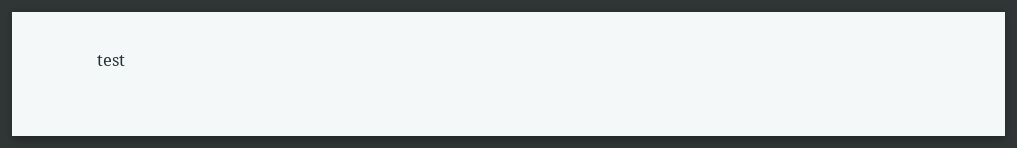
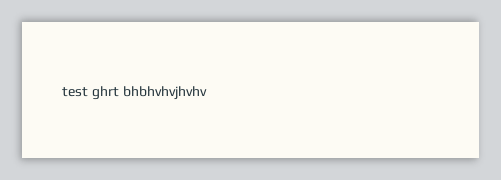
- test
+ test ghrt bhbhvhvjhvhv

